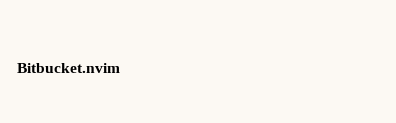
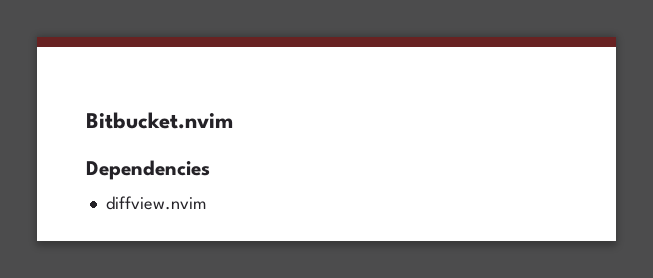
+ Dependencies
+ diffview.nvim

